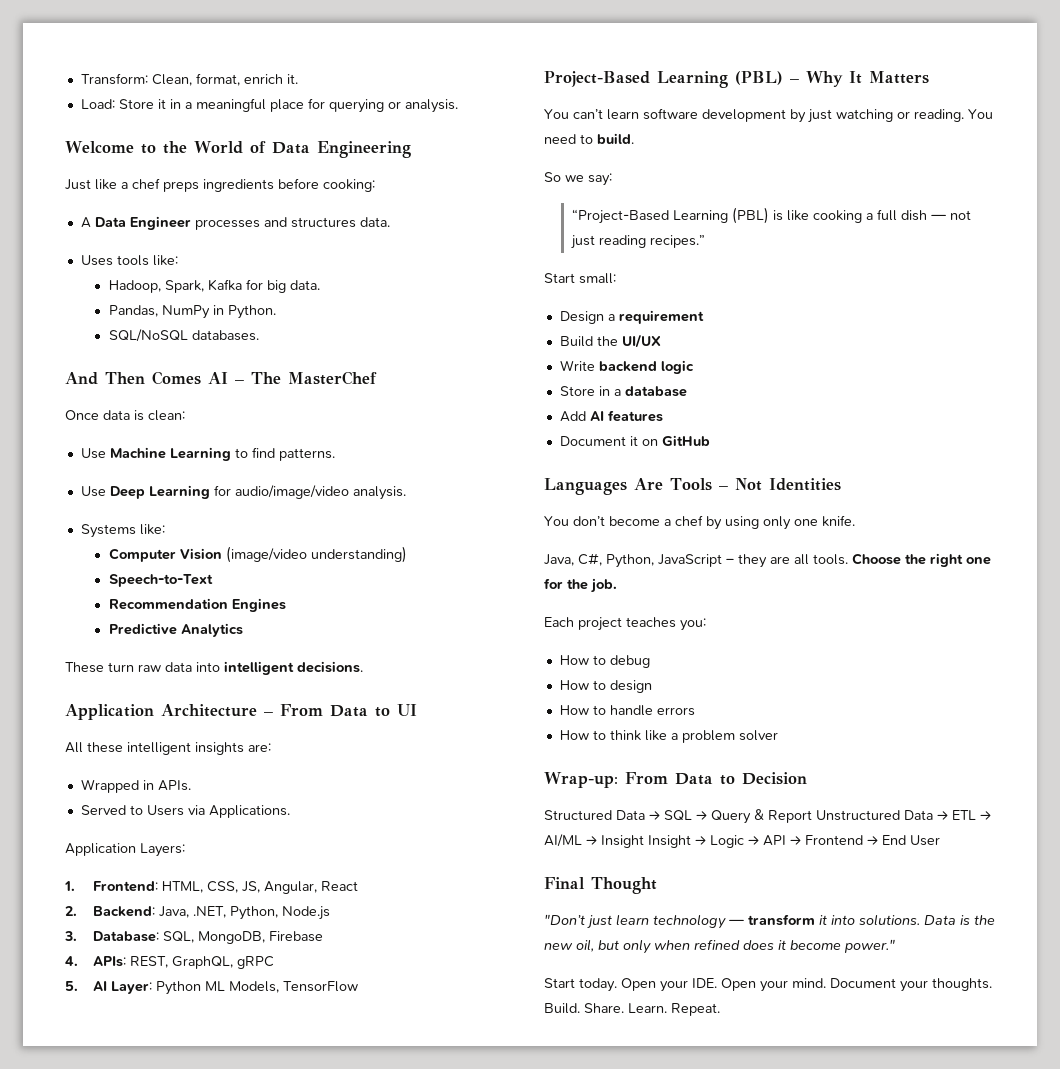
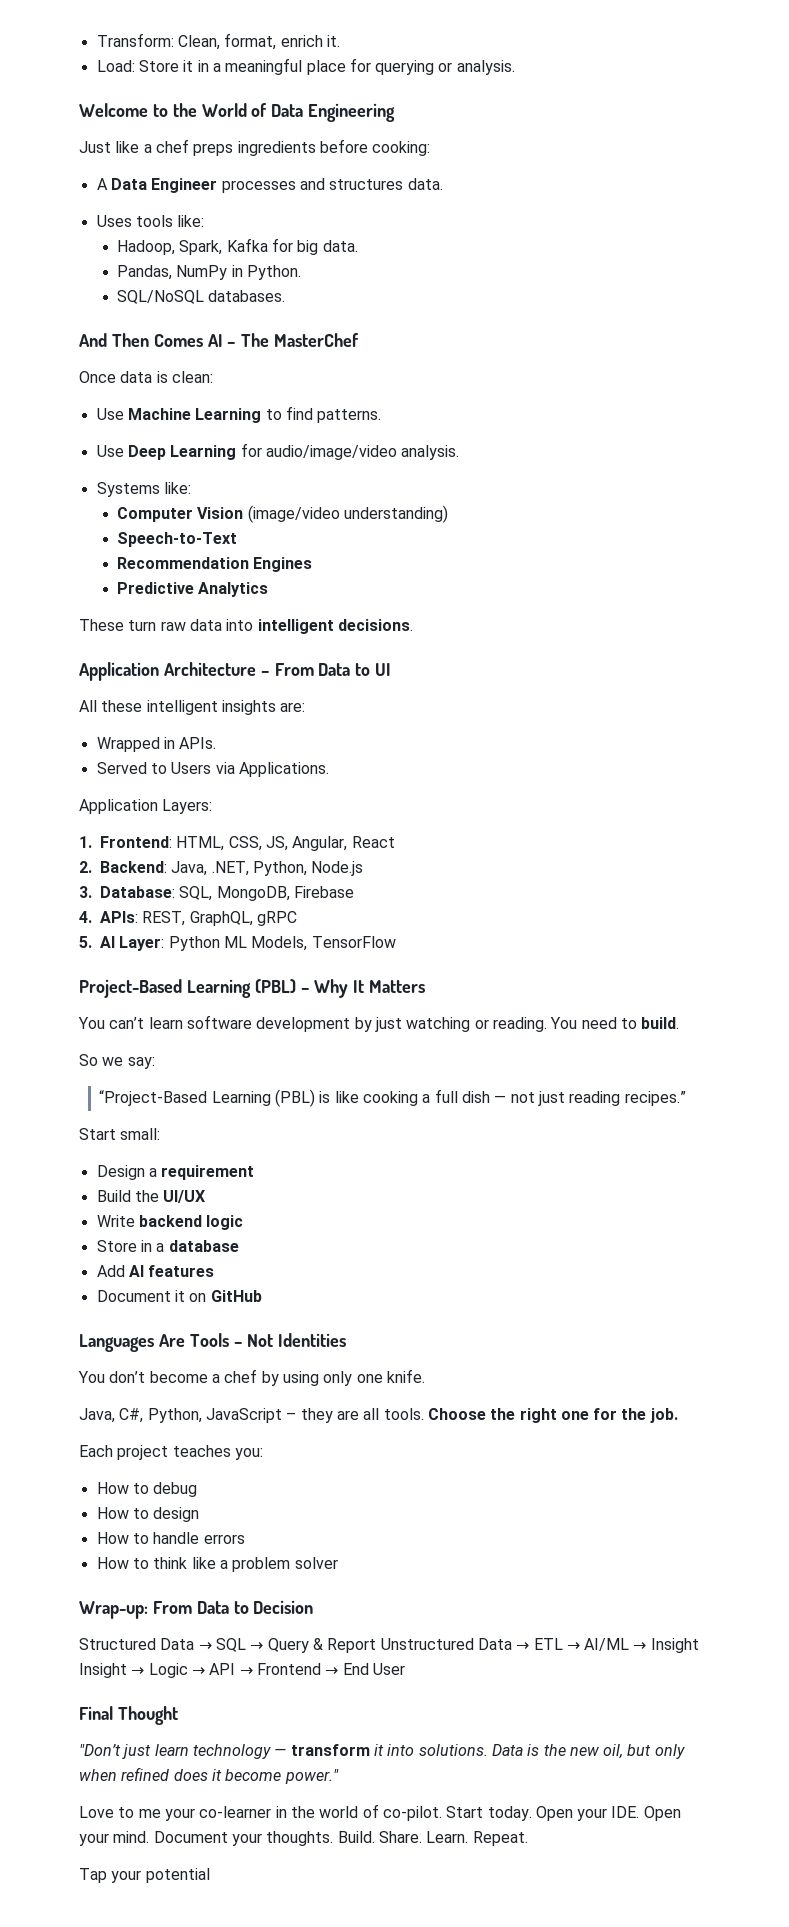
+ Love to me your co-learner in the world of co-pilot.
+ Tap your potential

